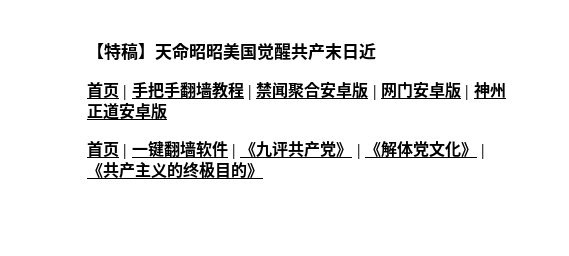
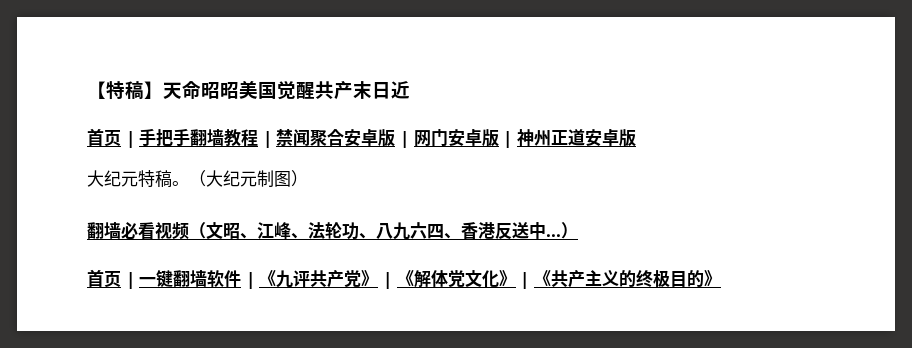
+ 大纪元特稿。（大纪元制图）
+ 翻墙必看视频（文昭、江峰、法轮功、八九六四、香港反送中...）

